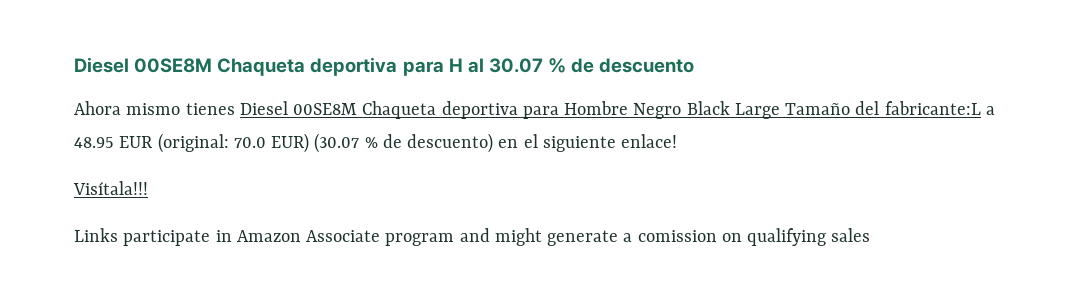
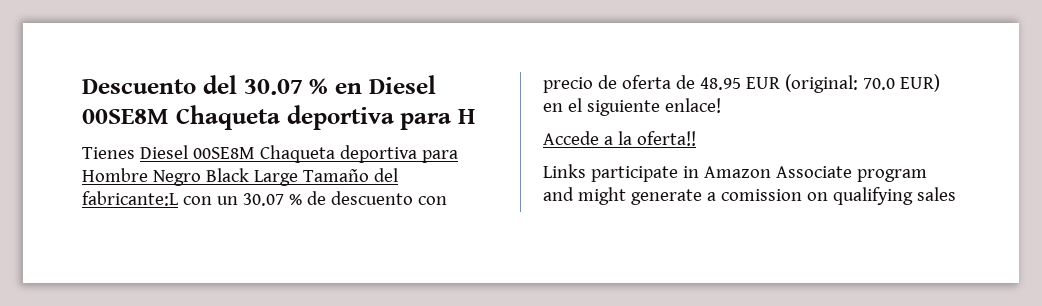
- Diesel 00SE8M Chaqueta deportiva para H al 30.07 % de descuento
- Ahora mismo tienes Diesel 00SE8M Chaqueta deportiva para Hombre Negro Black Large Tamaño del fabricante:L a 48.95 EUR (original: 70.0 EUR) (30.07 % de descuento) en el siguiente enlace!
+ Descuento del 30.07 % en Diesel 00SE8M Chaqueta deportiva para H
+ Tienes Diesel 00SE8M Chaqueta deportiva para Hombre Negro Black Large Tamaño del fabricante:L con un 30.07 % de descuento con precio de oferta de 48.95 EUR (original: 70.0 EUR) en el siguiente enlace!
- Visítala!!!
+ Accede a la oferta!!

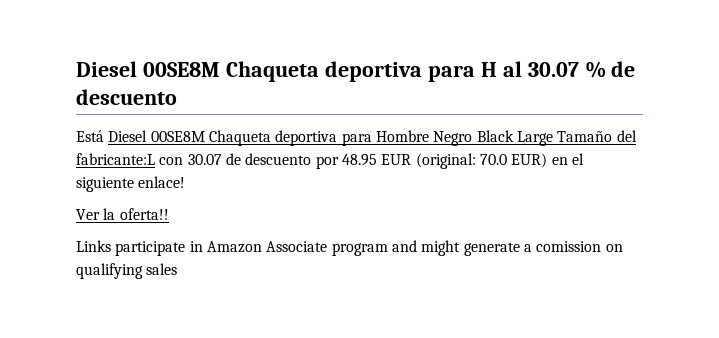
- Descuento del 30.07 % en Diesel 00SE8M Chaqueta deportiva para H
- Tienes Diesel 00SE8M Chaqueta deportiva para Hombre Negro Black Large Tamaño del fabricante:L con un 30.07 % de descuento con precio de oferta de 48.95 EUR (original: 70.0 EUR) en el siguiente enlace!
+ Diesel 00SE8M Chaqueta deportiva para H al 30.07 % de descuento
+ Está Diesel 00SE8M Chaqueta deportiva para Hombre Negro Black Large Tamaño del fabricante:L con 30.07 de descuento por 48.95 EUR (original: 70.0 EUR) en el siguiente enlace!
- Accede a la oferta!!
+ Ver la oferta!!

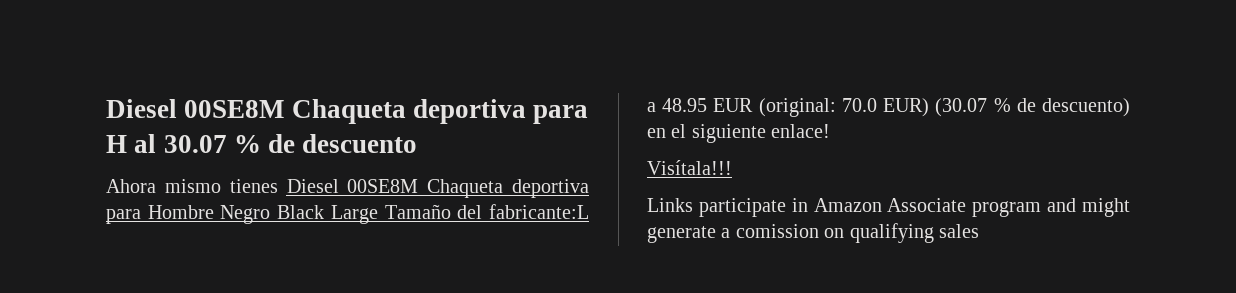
- Está Diesel 00SE8M Chaqueta deportiva para Hombre Negro Black Large Tamaño del fabricante:L con 30.07 de descuento por 48.95 EUR (original: 70.0 EUR) en el siguiente enlace!
+ Ahora mismo tienes Diesel 00SE8M Chaqueta deportiva para Hombre Negro Black Large Tamaño del fabricante:L a 48.95 EUR (original: 70.0 EUR) (30.07 % de descuento) en el siguiente enlace!
- Ver la oferta!!
+ Visítala!!!

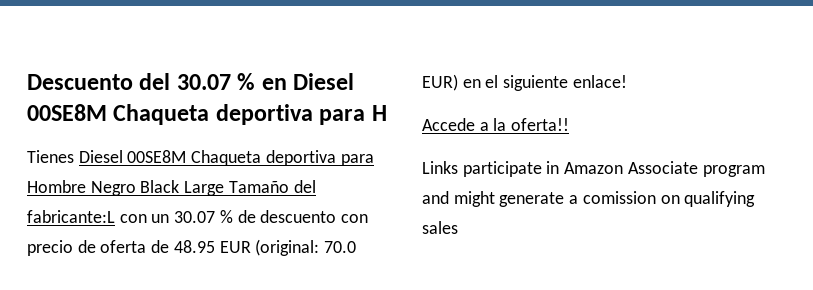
- Diesel 00SE8M Chaqueta deportiva para H al 30.07 % de descuento
- Ahora mismo tienes Diesel 00SE8M Chaqueta deportiva para Hombre Negro Black Large Tamaño del fabricante:L a 48.95 EUR (original: 70.0 EUR) (30.07 % de descuento) en el siguiente enlace!
+ Descuento del 30.07 % en Diesel 00SE8M Chaqueta deportiva para H
+ Tienes Diesel 00SE8M Chaqueta deportiva para Hombre Negro Black Large Tamaño del fabricante:L con un 30.07 % de descuento con precio de oferta de 48.95 EUR (original: 70.0 EUR) en el siguiente enlace!
- Visítala!!!
+ Accede a la oferta!!

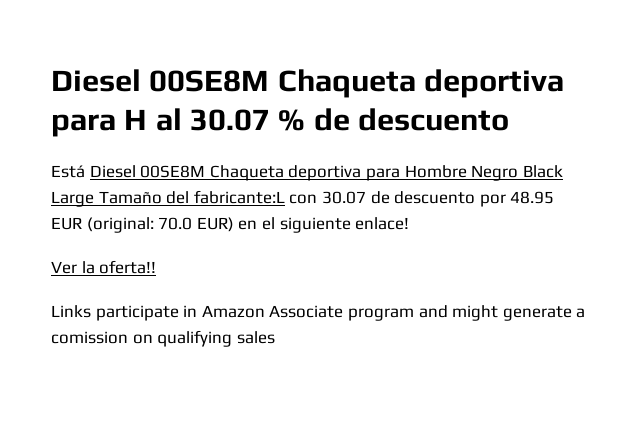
- Descuento del 30.07 % en Diesel 00SE8M Chaqueta deportiva para H
- Tienes Diesel 00SE8M Chaqueta deportiva para Hombre Negro Black Large Tamaño del fabricante:L con un 30.07 % de descuento con precio de oferta de 48.95 EUR (original: 70.0 EUR) en el siguiente enlace!
+ Diesel 00SE8M Chaqueta deportiva para H al 30.07 % de descuento
+ Está Diesel 00SE8M Chaqueta deportiva para Hombre Negro Black Large Tamaño del fabricante:L con 30.07 de descuento por 48.95 EUR (original: 70.0 EUR) en el siguiente enlace!
- Accede a la oferta!!
+ Ver la oferta!!

